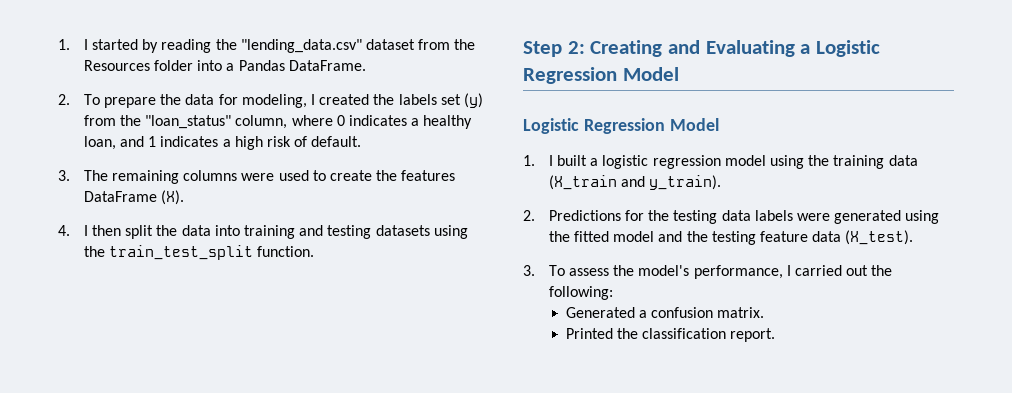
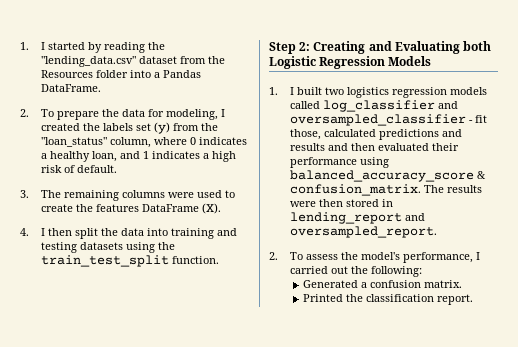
- Step 2: Creating and Evaluating a Logistic Regression Model
- Logistic Regression Model
+ Step 2: Creating and Evaluating both Logistic Regression Models
- 1. I built a logistic regression model using the training data (X_train and y_train).
- 2. Predictions for the testing data labels were generated using the fitted model and the testing feature data (X_test).
- 3. To assess the model's performance, I carried out the following:
+ 1. I built two logistics regression models called log_classifier and oversampled_classifier - fit those, calculated predictions and results and then evaluated their performance using balanced_accuracy_score & confusion_matrix. The results were then stored in lending_report and oversampled_report.
+ 2. To assess the model's performance, I carried out the following:

